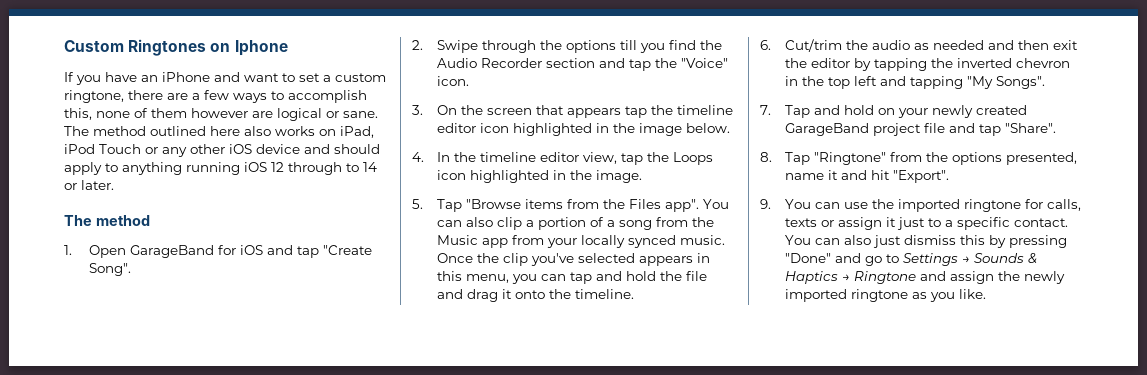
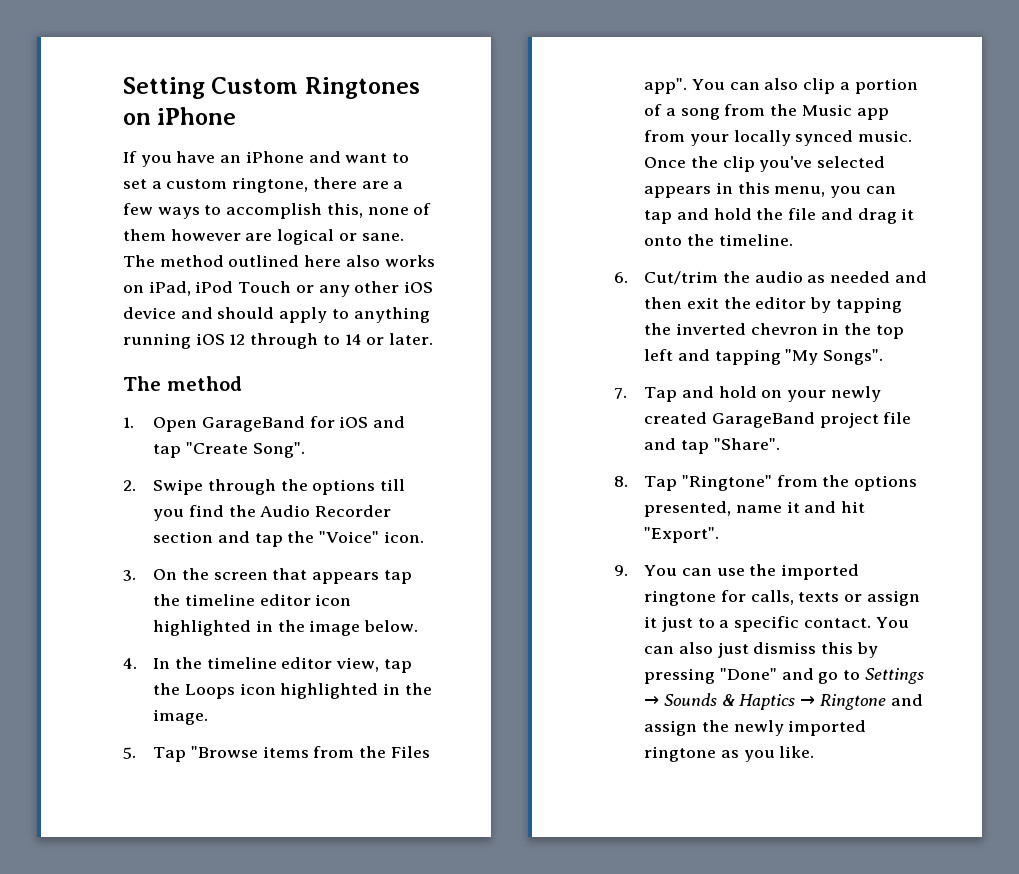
- Custom Ringtones on Iphone
+ Setting Custom Ringtones on iPhone

